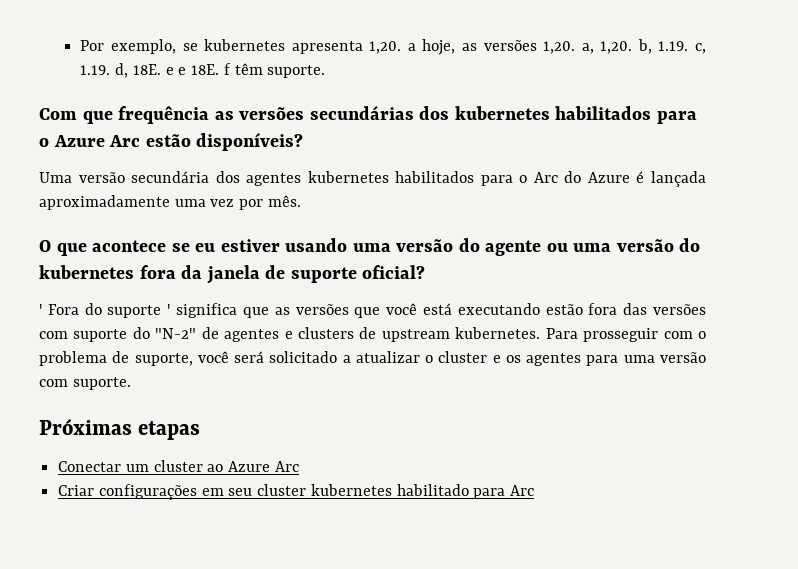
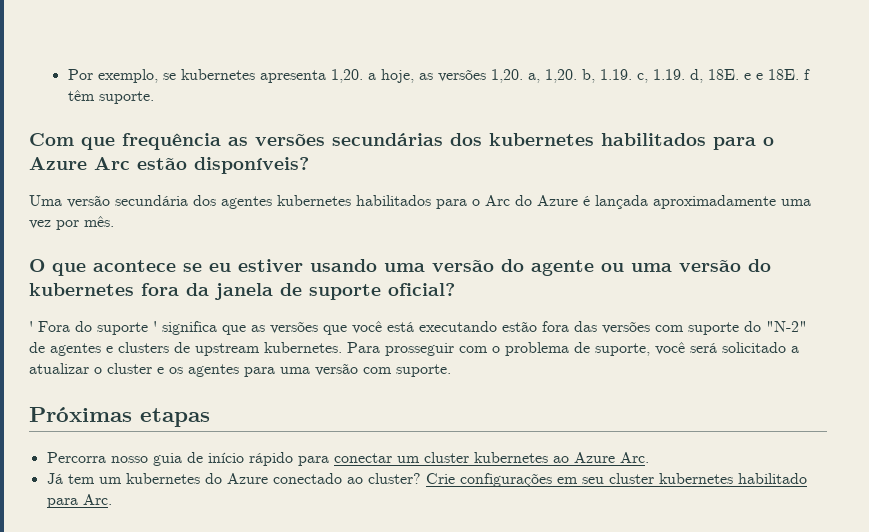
- Conectar um cluster ao Azure Arc
- Criar configurações em seu cluster kubernetes habilitado para Arc
+ Percorra nosso guia de início rápido para conectar um cluster kubernetes ao Azure Arc.
+ Já tem um kubernetes do Azure conectado ao cluster? Crie configurações em seu cluster kubernetes habilitado para Arc.

